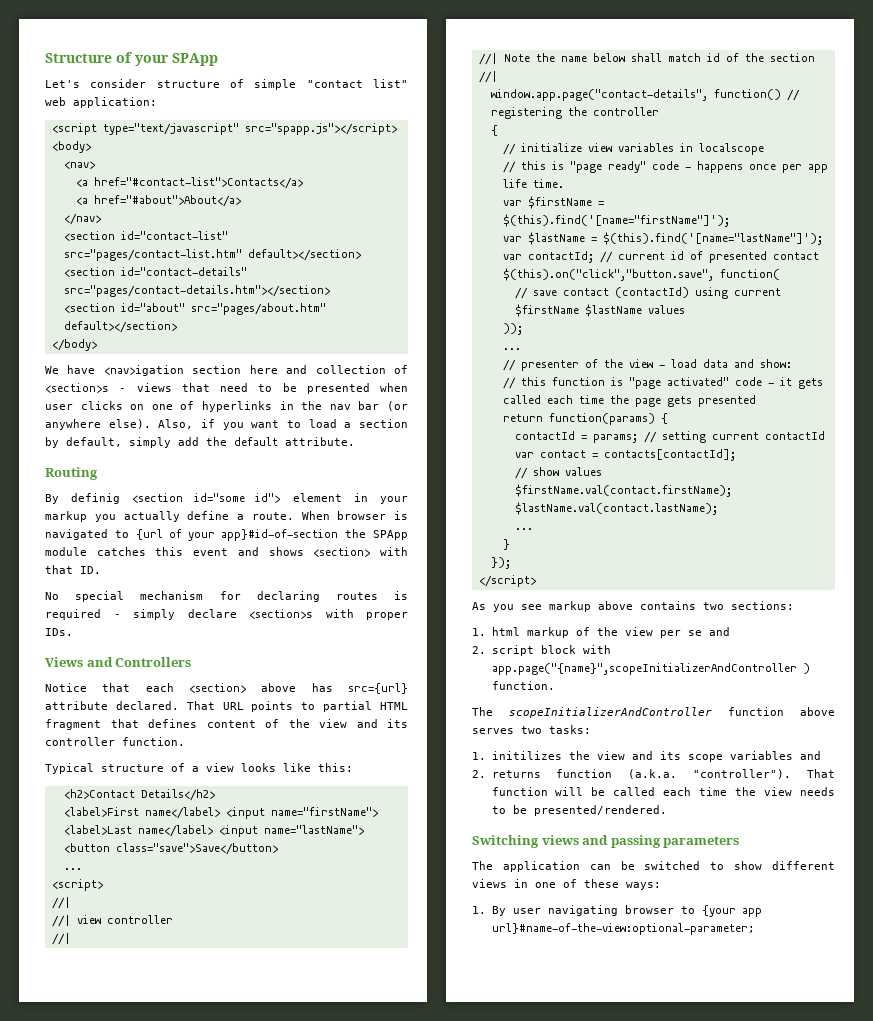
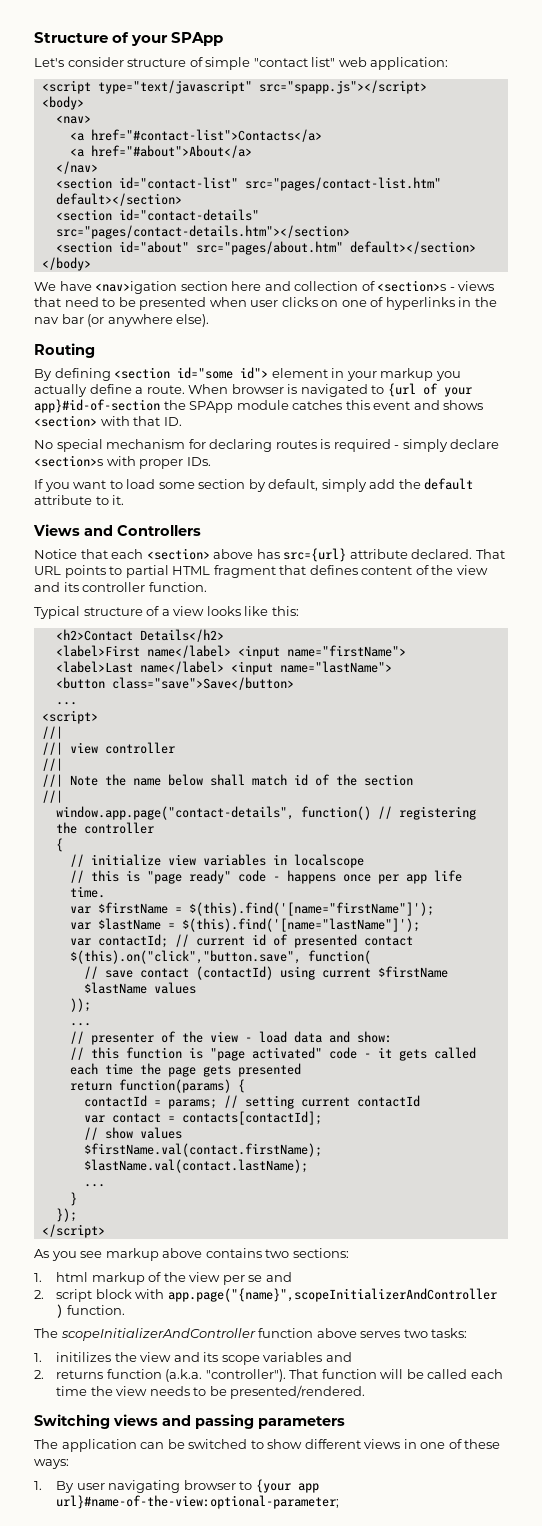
- Also, if you want to load a section by default, simply add the default attribute.
- By definig <section id="some id"> element in your markup you actually define a route.
+ By defining <section id="some id"> element in your markup you actually define a route.
+ If you want to load some section by default, simply add the default attribute to it.

